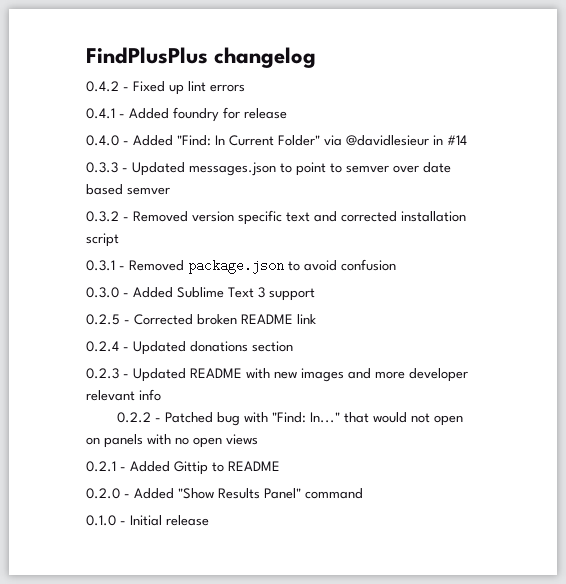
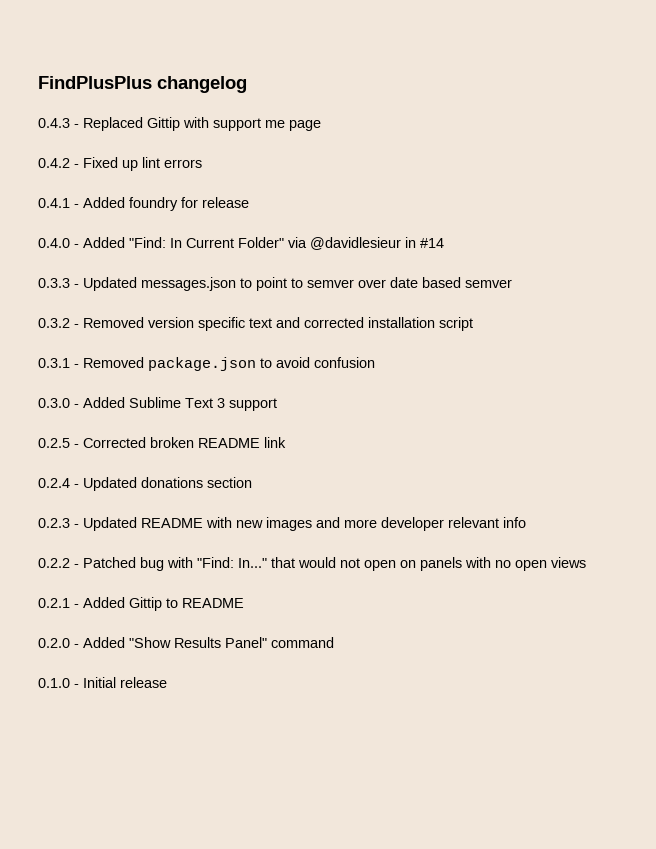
+ 0.4.3 - Replaced Gittip with support me page

